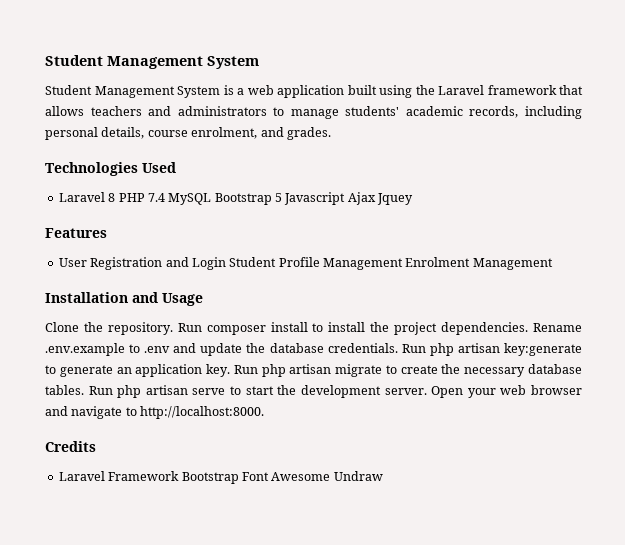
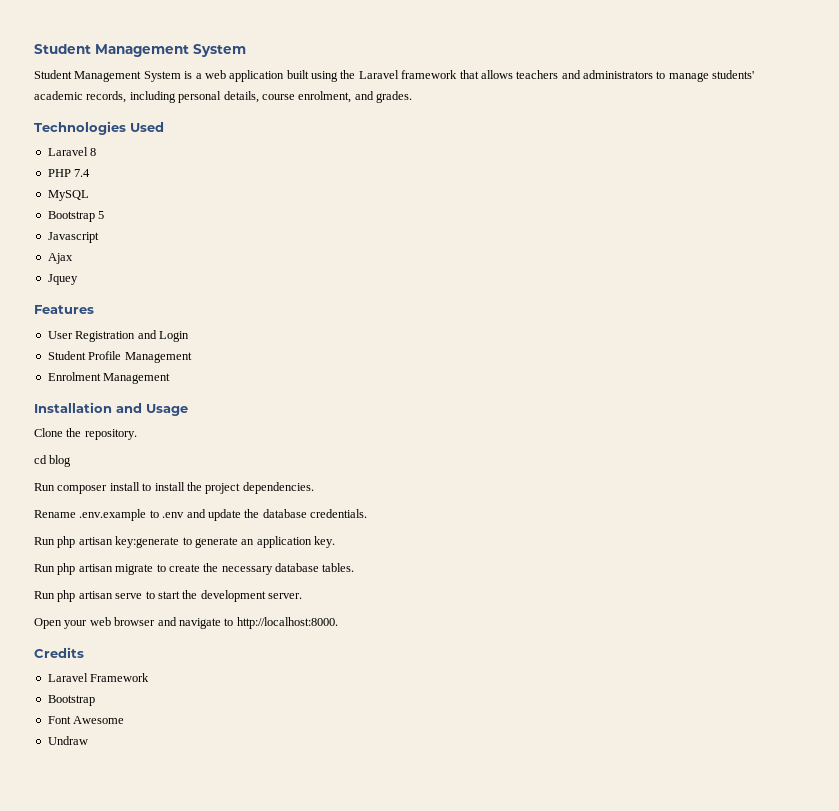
- Laravel 8 PHP 7.4 MySQL Bootstrap 5 Javascript Ajax Jquey
+ Laravel 8
+ PHP 7.4
+ MySQL
+ Bootstrap 5
+ Javascript
+ Ajax
+ Jquey
- User Registration and Login Student Profile Management Enrolment Management
+ User Registration and Login
+ Student Profile Management
+ Enrolment Management
- Clone the repository. Run composer install to install the project dependencies. Rename .env.example to .env and update the database credentials. Run php artisan key:generate to generate an application key. Run php artisan migrate to create the necessary database tables. Run php artisan serve to start the development server. Open your web browser and navigate to http://localhost:8000.
+ Clone the repository.
+ cd blog
+ Run composer install to install the project dependencies.
+ Rename .env.example to .env and update the database credentials.
+ Run php artisan key:generate to generate an application key.
+ Run php artisan migrate to create the necessary database tables.
+ Run php artisan serve to start the development server.
+ Open your web browser and navigate to http://localhost:8000.
- Laravel Framework Bootstrap Font Awesome Undraw
+ Laravel Framework
+ Bootstrap
+ Font Awesome
+ Undraw

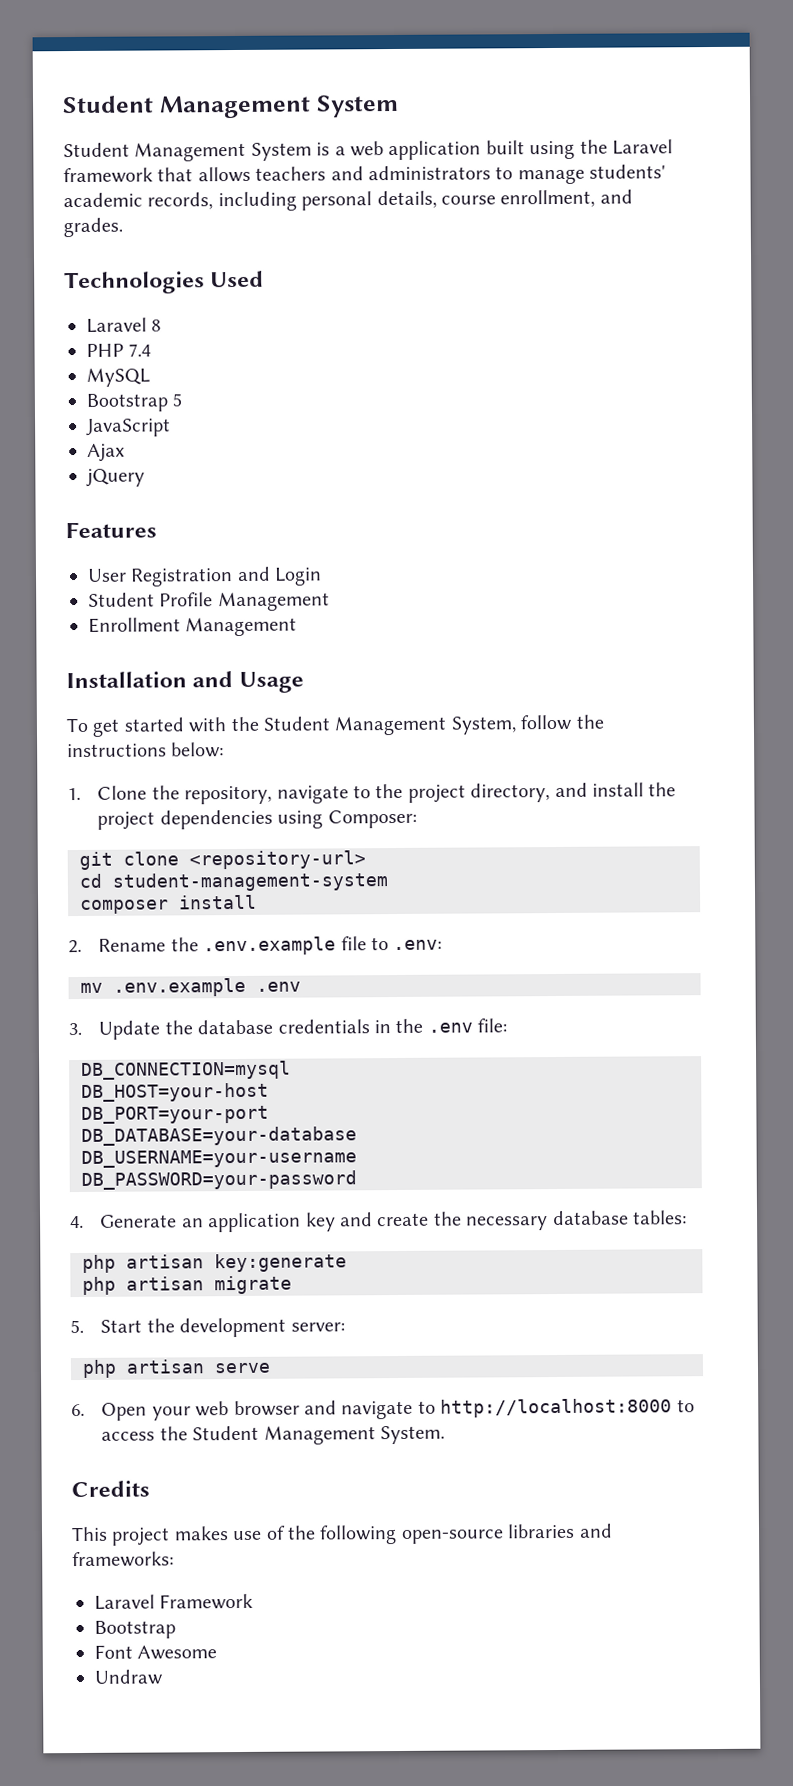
- Student Management System is a web application built using the Laravel framework that allows teachers and administrators to manage students' academic records, including personal details, course enrolment, and grades.
+ Student Management System is a web application built using the Laravel framework that allows teachers and administrators to manage students' academic records, including personal details, course enrollment, and grades.
- Javascript
+ JavaScript
- Jquey
+ jQuery
- Enrolment Management
+ Enrollment Management
- Clone the repository.
- cd blog
- Run composer install to install the project dependencies.
- Rename .env.example to .env and update the database credentials.
- Run php artisan key:generate to generate an application key.
- Run php artisan migrate to create the necessary database tables.
- Run php artisan serve to start the development server.
- Open your web browser and navigate to http://localhost:8000.
+ To get started with the Student Management System, follow the instructions below:
+ 1. Clone the repository, navigate to the project directory, and install the project dependencies using Composer:
+ git clone <repository-url>
+ cd student-management-system
+ composer install
+ 2. Rename the .env.example file to .env:
+ mv .env.example .env
+ 3. Update the database credentials in the .env file:
+ DB_CONNECTION=mysql
+ DB_HOST=your-host
+ DB_PORT=your-port
+ DB_DATABASE=your-database
+ DB_USERNAME=your-username
+ DB_PASSWORD=your-password
+ 4. Generate an application key and create the necessary database tables:
+ php artisan key:generate
+ php artisan migrate
+ 5. Start the development server:
+ php artisan serve
+ 6. Open your web browser and navigate to http://localhost:8000 to access the Student Management System.
  Credits
+ This project makes use of the following open-source libraries and frameworks:

